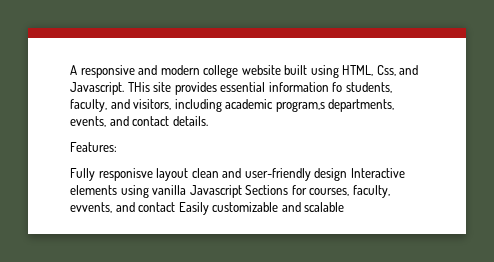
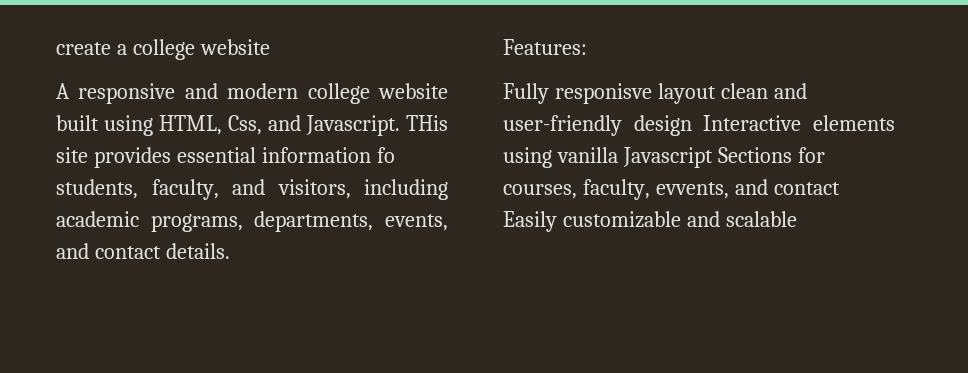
+ create a college website
- THis site provides essential information fo students, faculty, and visitors, including academic program,s departments, events, and contact details.
+ THis site provides essential information fo students, faculty, and visitors, including academic programs, departments, events, and contact details.

